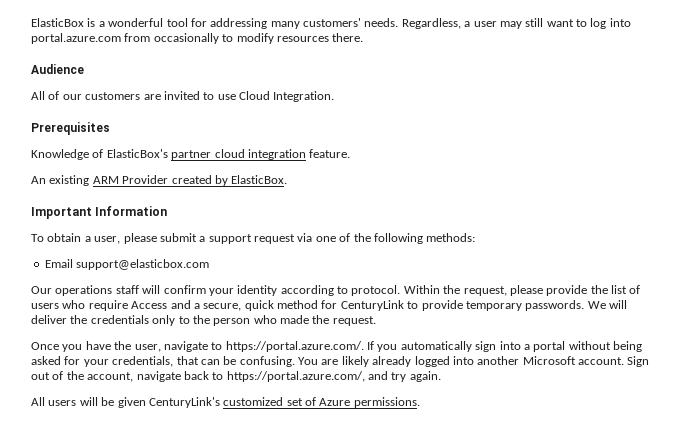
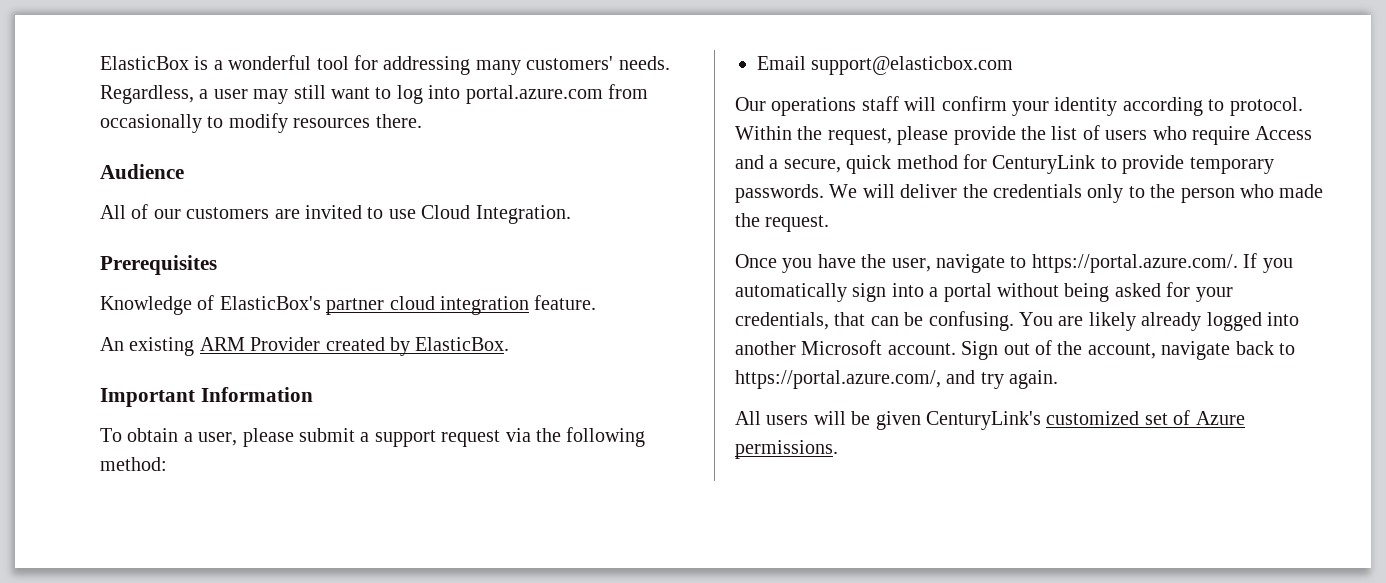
- To obtain a user, please submit a support request via one of the following methods:
+ To obtain a user, please submit a support request via the following method:

